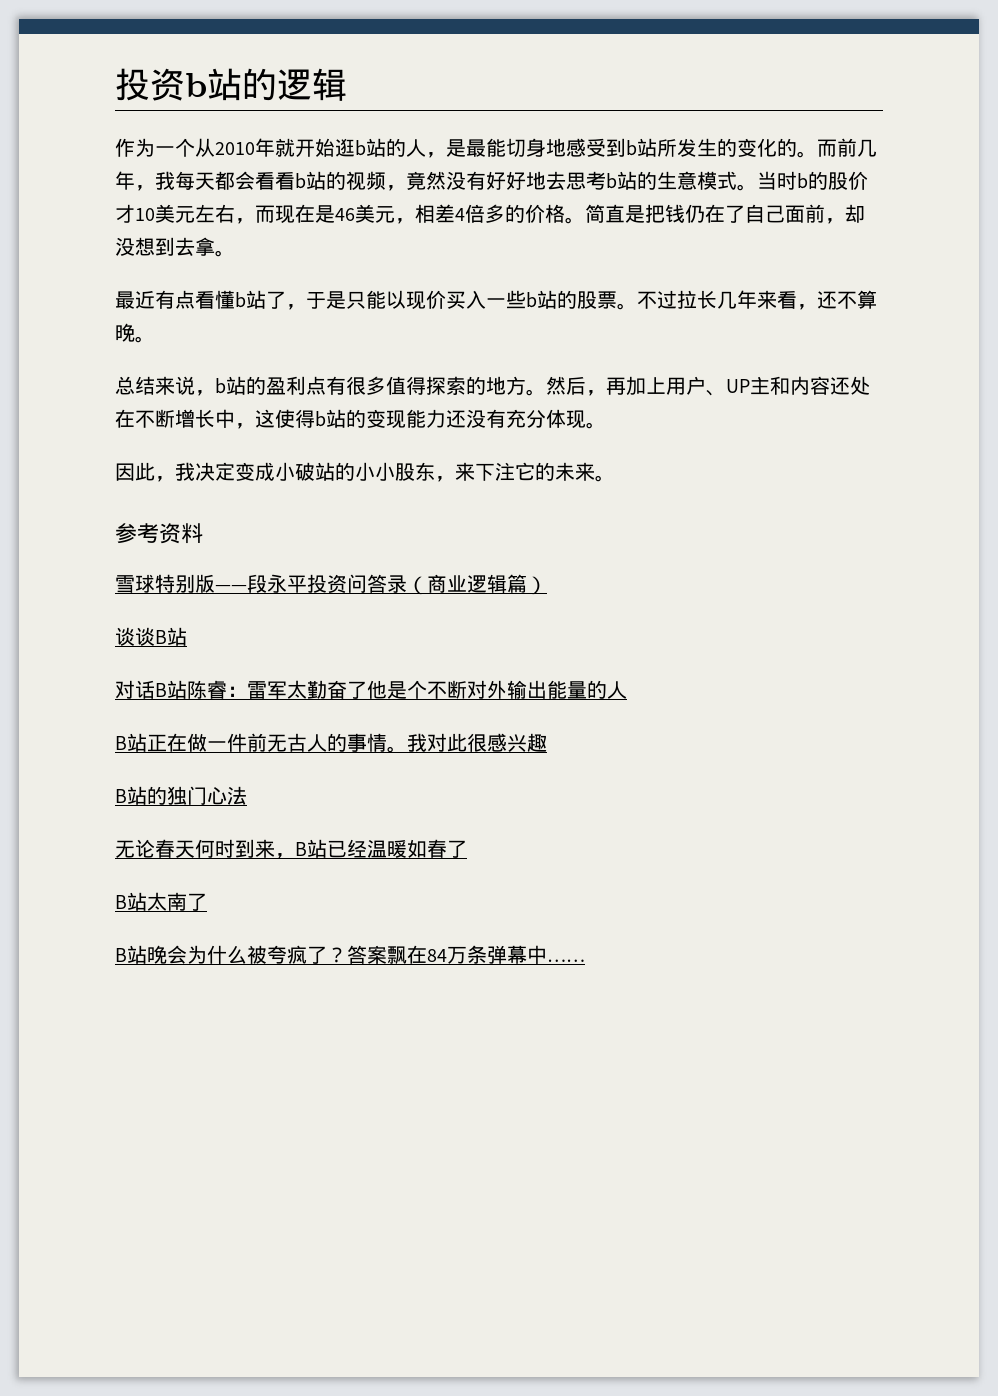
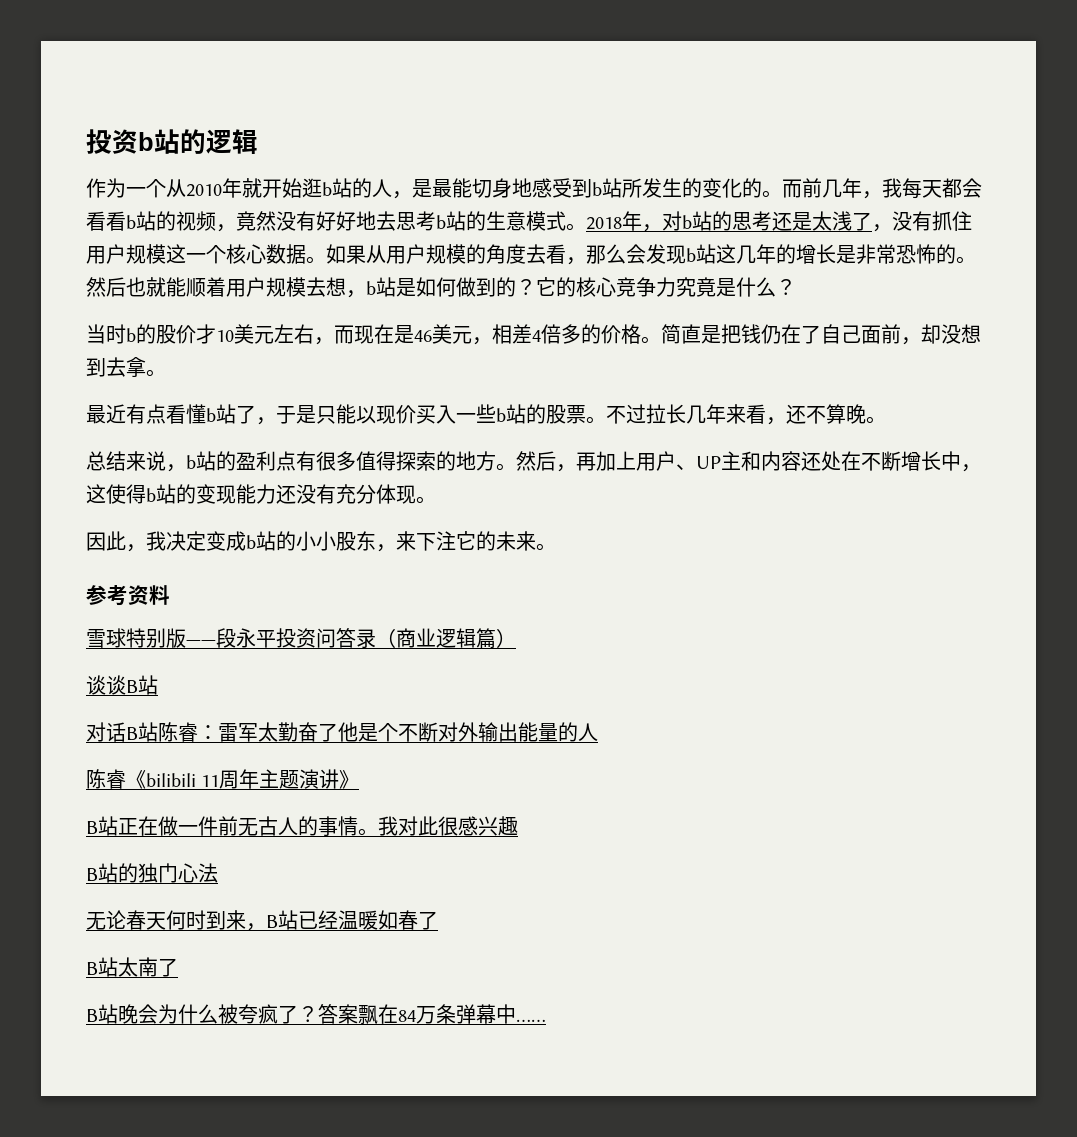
- 而前几年，我每天都会看看b站的视频，竟然没有好好地去思考b站的生意模式。当时b的股价才10美元左右，而现在是46美元，相差4倍多的价格。
+ 而前几年，我每天都会看看b站的视频，竟然没有好好地去思考b站的生意模式。2018年，对b站的思考还是太浅了，没有抓住用户规模这一个核心数据。如果从用户规模的角度去看，那么会发现b站这几年的增长是非常恐怖的。然后也就能顺着用户规模去想，b站是如何做到的？它的核心竞争力究竟是什么？
+ 当时b的股价才10美元左右，而现在是46美元，相差4倍多的价格。
- 因此，我决定变成小破站的小小股东，来下注它的未来。
+ 因此，我决定变成b站的小小股东，来下注它的未来。
+ 陈睿《bilibili 11周年主题演讲》

